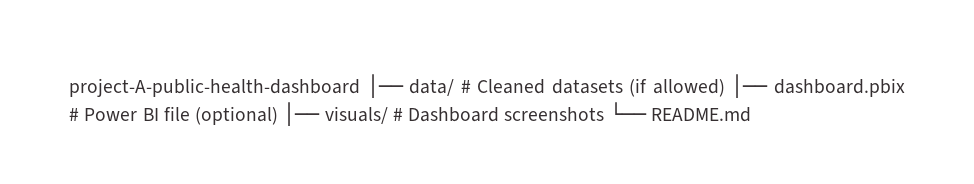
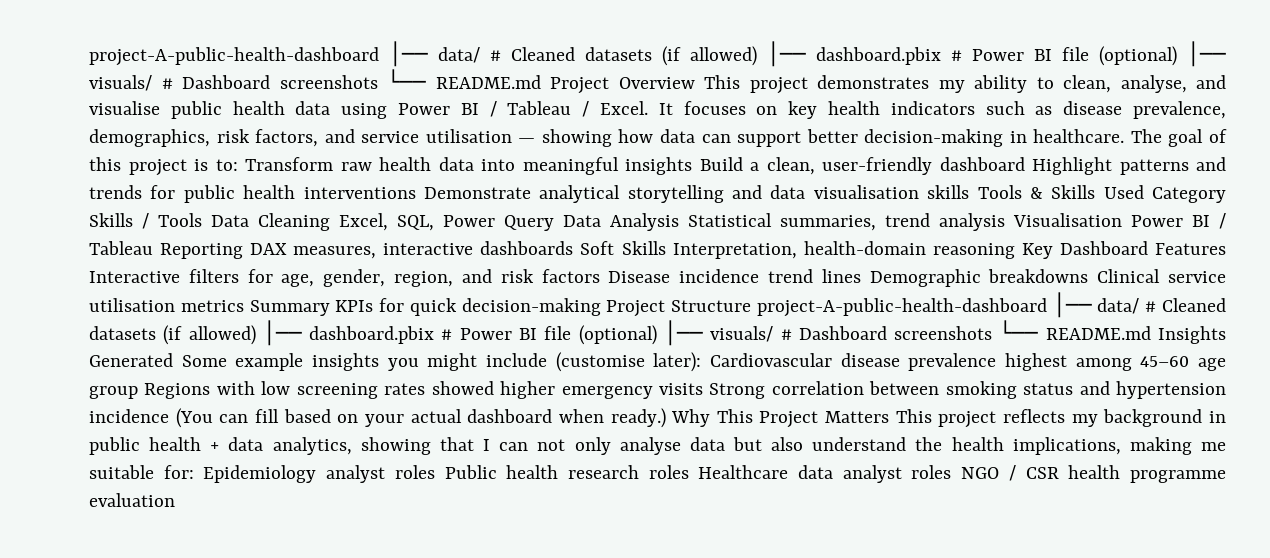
- project-A-public-health-dashboard │── data/ # Cleaned datasets (if allowed) │── dashboard.pbix # Power BI file (optional) │── visuals/ # Dashboard screenshots └── README.md
+ project-A-public-health-dashboard │── data/ # Cleaned datasets (if allowed) │── dashboard.pbix # Power BI file (optional) │── visuals/ # Dashboard screenshots └── README.md Project Overview This project demonstrates my ability to clean, analyse, and visualise public health data using Power BI / Tableau / Excel. It focuses on key health indicators such as disease prevalence, demographics, risk factors, and service utilisation — showing how data can support better decision-making in healthcare. The goal of this project is to: Transform raw health data into meaningful insights Build a clean, user-friendly dashboard Highlight patterns and trends for public health interventions Demonstrate analytical storytelling and data visualisation skills Tools & Skills Used Category Skills / Tools Data Cleaning Excel, SQL, Power Query Data Analysis Statistical summaries, trend analysis Visualisation Power BI / Tableau Reporting DAX measures, interactive dashboards Soft Skills Interpretation, health-domain reasoning Key Dashboard Features Interactive filters for age, gender, region, and risk factors Disease incidence trend lines Demographic breakdowns Clinical service utilisation metrics Summary KPIs for quick decision-making Project Structure project-A-public-health-dashboard │── data/ # Cleaned datasets (if allowed) │── dashboard.pbix # Power BI file (optional) │── visuals/ # Dashboard screenshots └── README.md Insights Generated Some example insights you might include (customise later): Cardiovascular disease prevalence highest among 45–60 age group Regions with low screening rates showed higher emergency visits Strong correlation between smoking status and hypertension incidence (You can fill based on your actual dashboard when ready.) Why This Project Matters This project reflects my background in public health + data analytics, showing that I can not only analyse data but also understand the health implications, making me suitable for: Epidemiology analyst roles Public health research roles Healthcare data analyst roles NGO / CSR health programme evaluation

